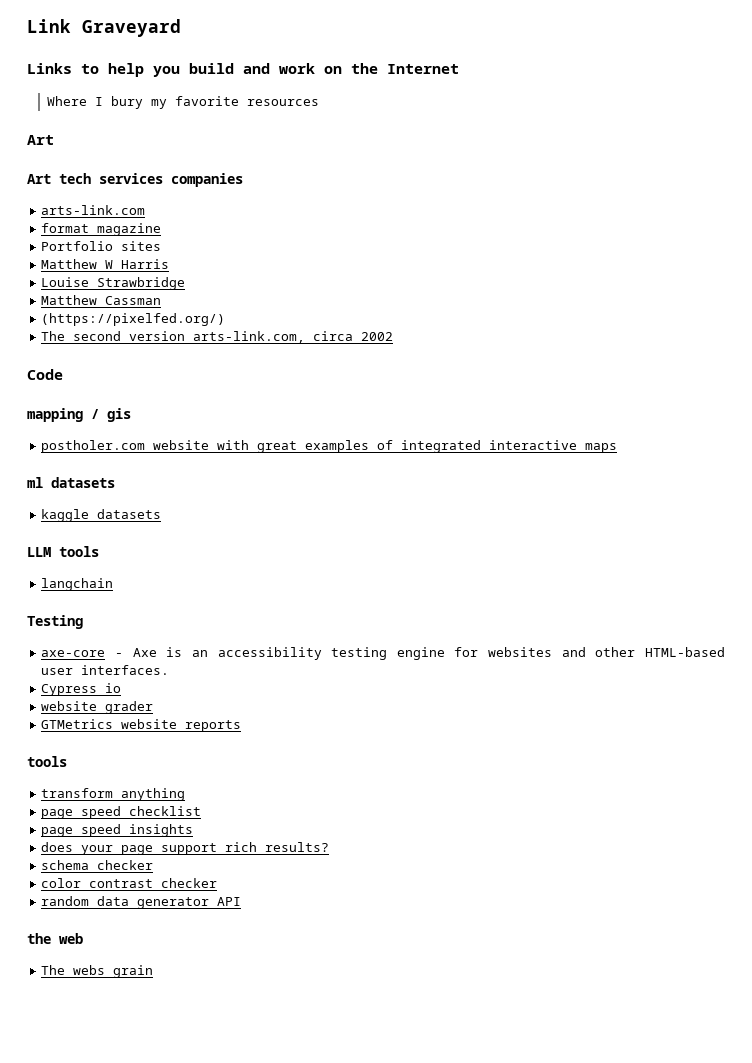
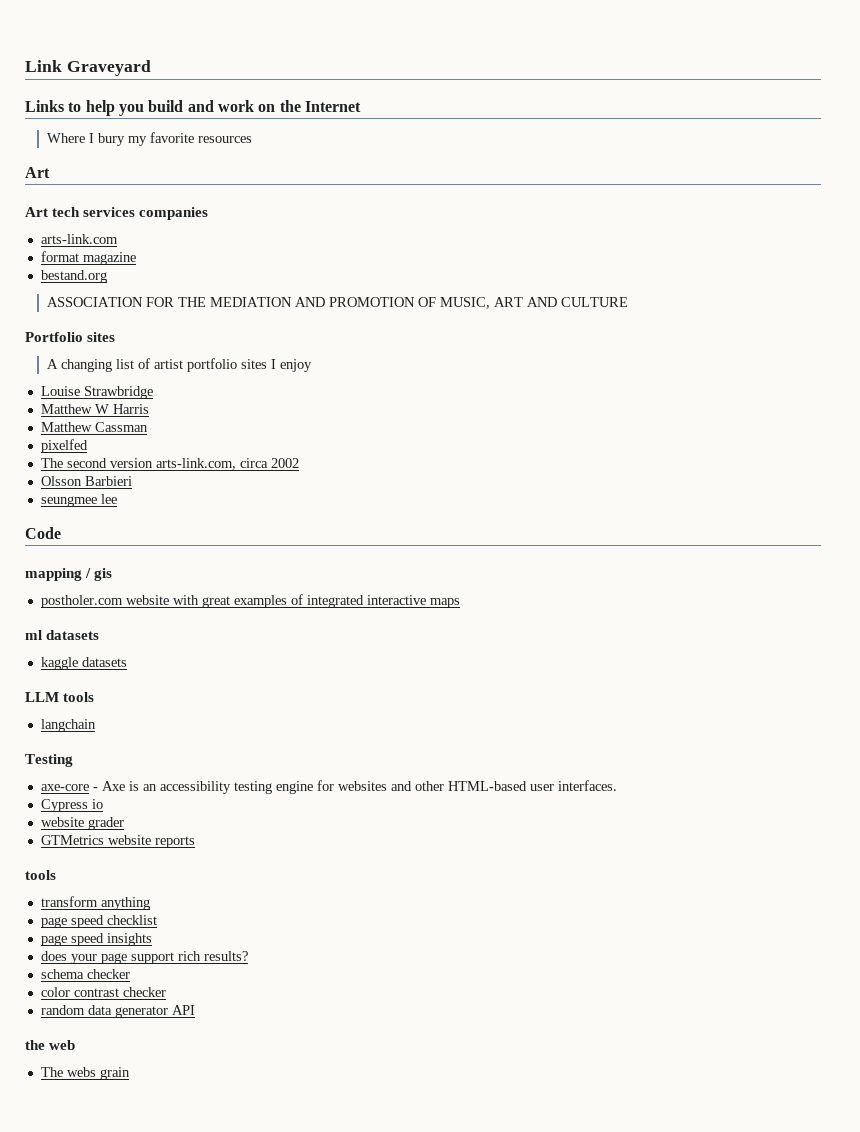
+ bestand.org
+ ASSOCIATION FOR THE MEDIATION AND PROMOTION OF MUSIC, ART AND CULTURE
  Portfolio sites
+ A changing list of artist portfolio sites I enjoy
+ Louise Strawbridge
- Louise Strawbridge
- (https://pixelfed.org/)
+ pixelfed
+ Olsson Barbieri
+ seungmee lee

